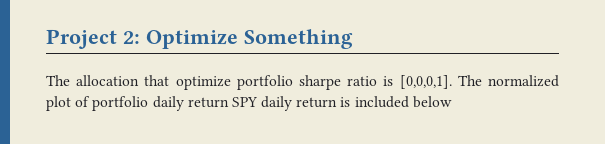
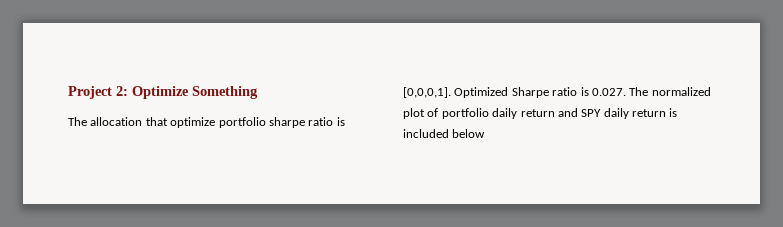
- The normalized plot of portfolio daily return SPY daily return is included below
+ Optimized Sharpe ratio is 0.027. The normalized plot of portfolio daily return and SPY daily return is included below

